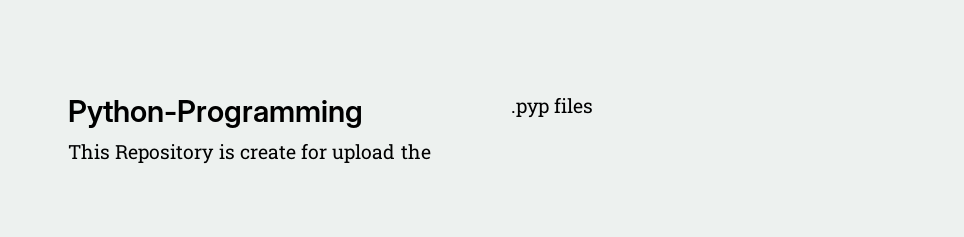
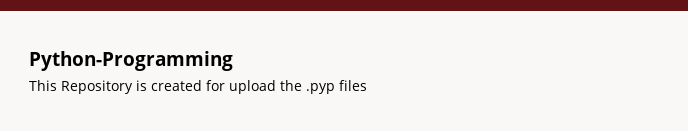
- This Repository is create for upload the .pyp files
+ This Repository is created for upload the .pyp files

